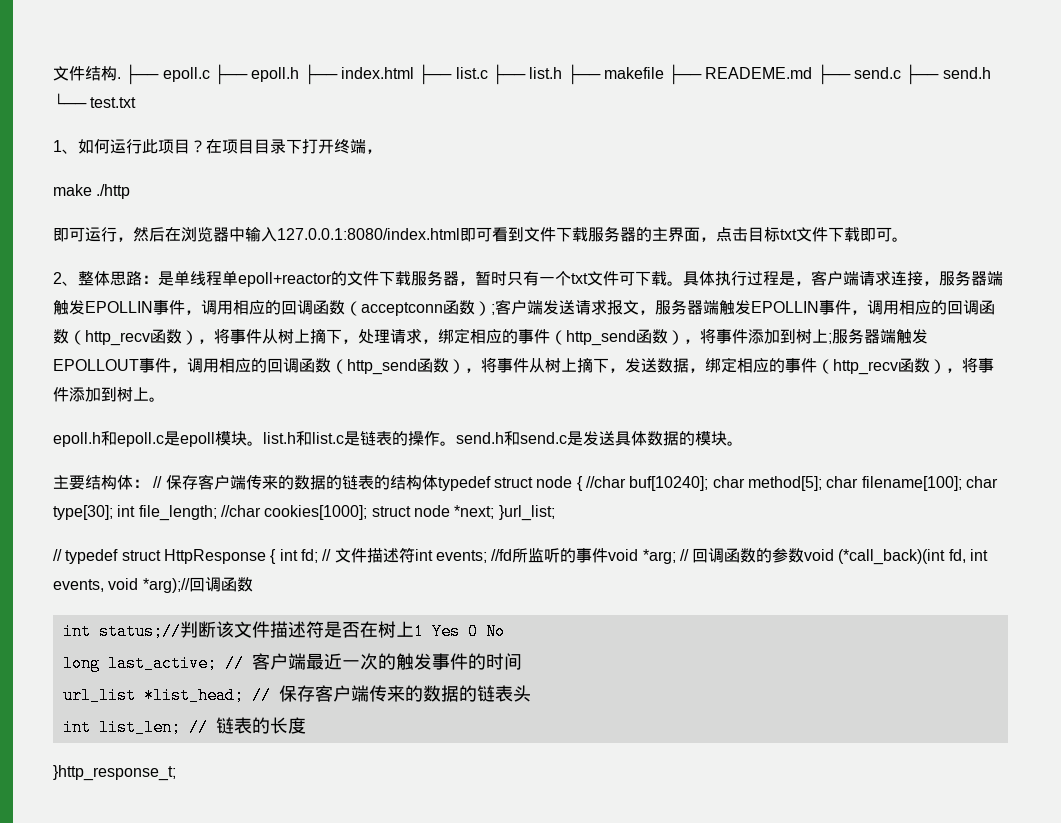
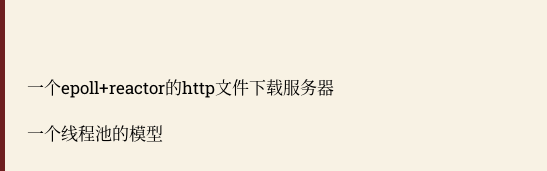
- 文件结构. ├── epoll.c ├── epoll.h ├── index.html ├── list.c ├── list.h ├── makefile ├── READEME.md ├── send.c ├── send.h └── test.txt
- 1、如何运行此项目？在项目目录下打开终端，
- make ./http
- 即可运行，然后在浏览器中输入127.0.0.1:8080/index.html即可看到文件下载服务器的主界面，点击目标txt文件下载即可。
- 2、整体思路：是单线程单epoll+reactor的文件下载服务器，暂时只有一个txt文件可下载。具体执行过程是，客户端请求连接，服务器端触发EPOLLIN事件，调用相应的回调函数（acceptconn函数）;客户端发送请求报文，服务器端触发EPOLLIN事件，调用相应的回调函数（http_recv函数），将事件从树上摘下，处理请求，绑定相应的事件（http_send函数），将事件添加到树上;服务器端触发EPOLLOUT事件，调用相应的回调函数（http_send函数），将事件从树上摘下，发送数据，绑定相应的事件（http_recv函数），将事件添加到树上。
- epoll.h和epoll.c是epoll模块。list.h和list.c是链表的操作。send.h和send.c是发送具体数据的模块。
- 主要结构体： // 保存客户端传来的数据的链表的结构体typedef struct node { //char buf[10240]; char method[5]; char filename[100]; char type[30]; int file_length; //char cookies[1000]; struct node *next; }url_list;
- // typedef struct HttpResponse { int fd; // 文件描述符int events; //fd所监听的事件void *arg; // 回调函数的参数void (*call_back)(int fd, int events, void *arg);//回调函数
- int status;//判断该文件描述符是否在树上1 Yes 0 No
- long last_active; // 客户端最近一次的触发事件的时间
- url_list *list_head; // 保存客户端传来的数据的链表头
- int list_len; // 链表的长度
- }http_response_t;
+ 一个epoll+reactor的http文件下载服务器
+ 一个线程池的模型

